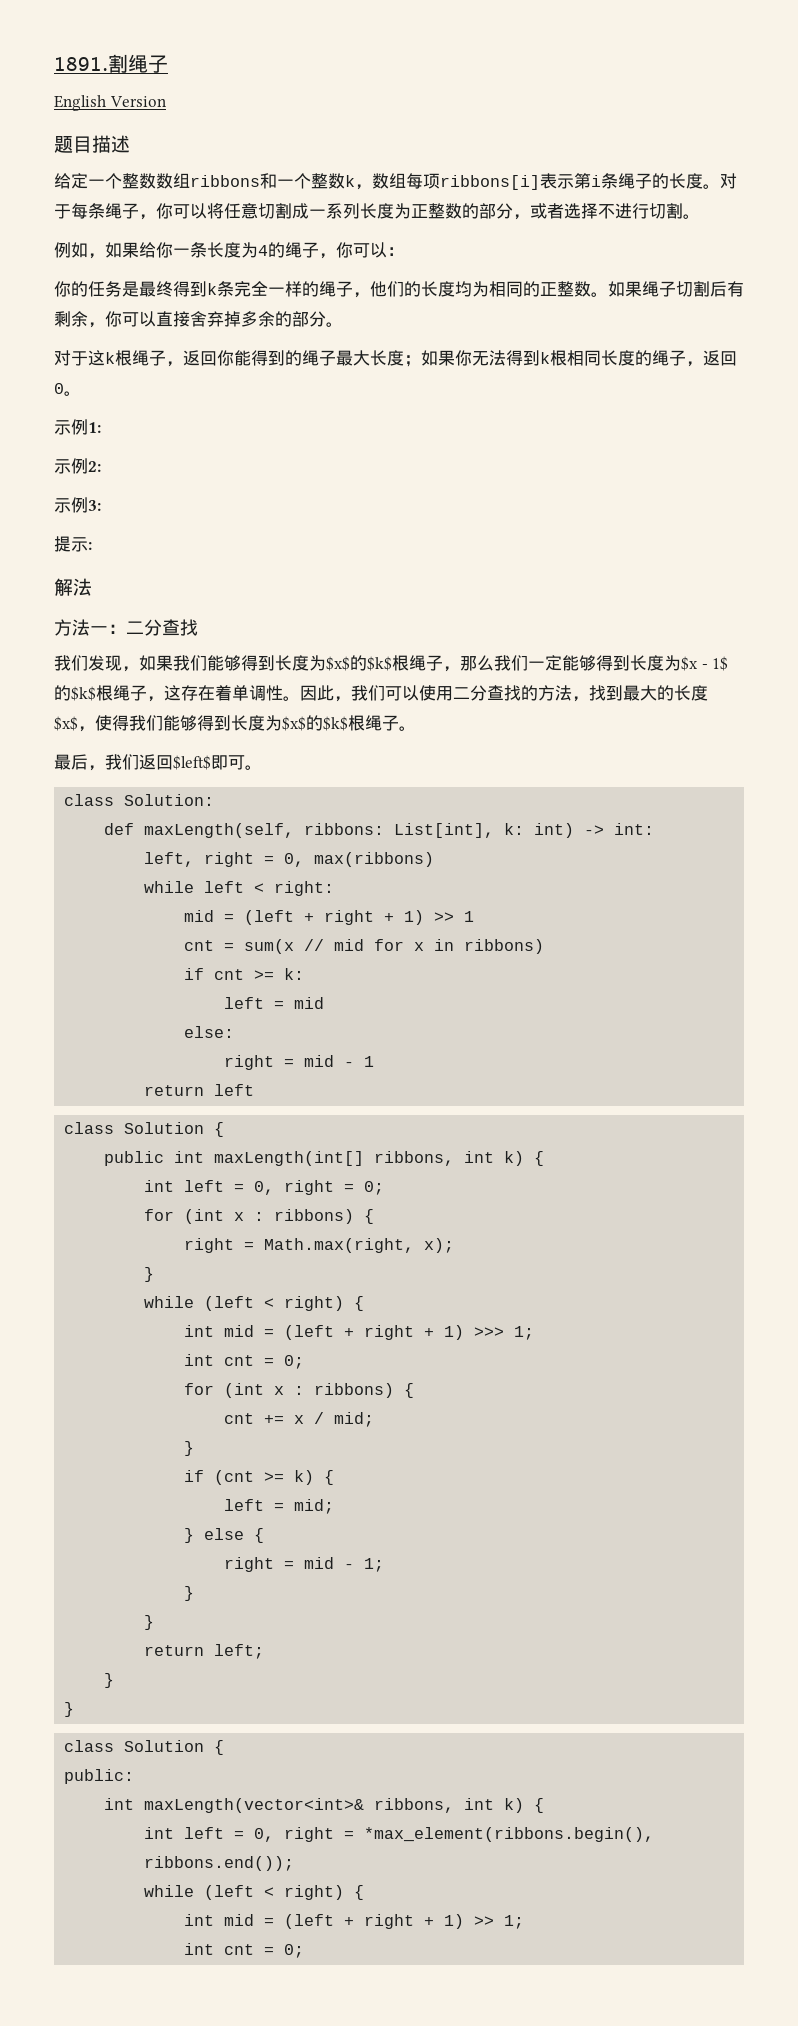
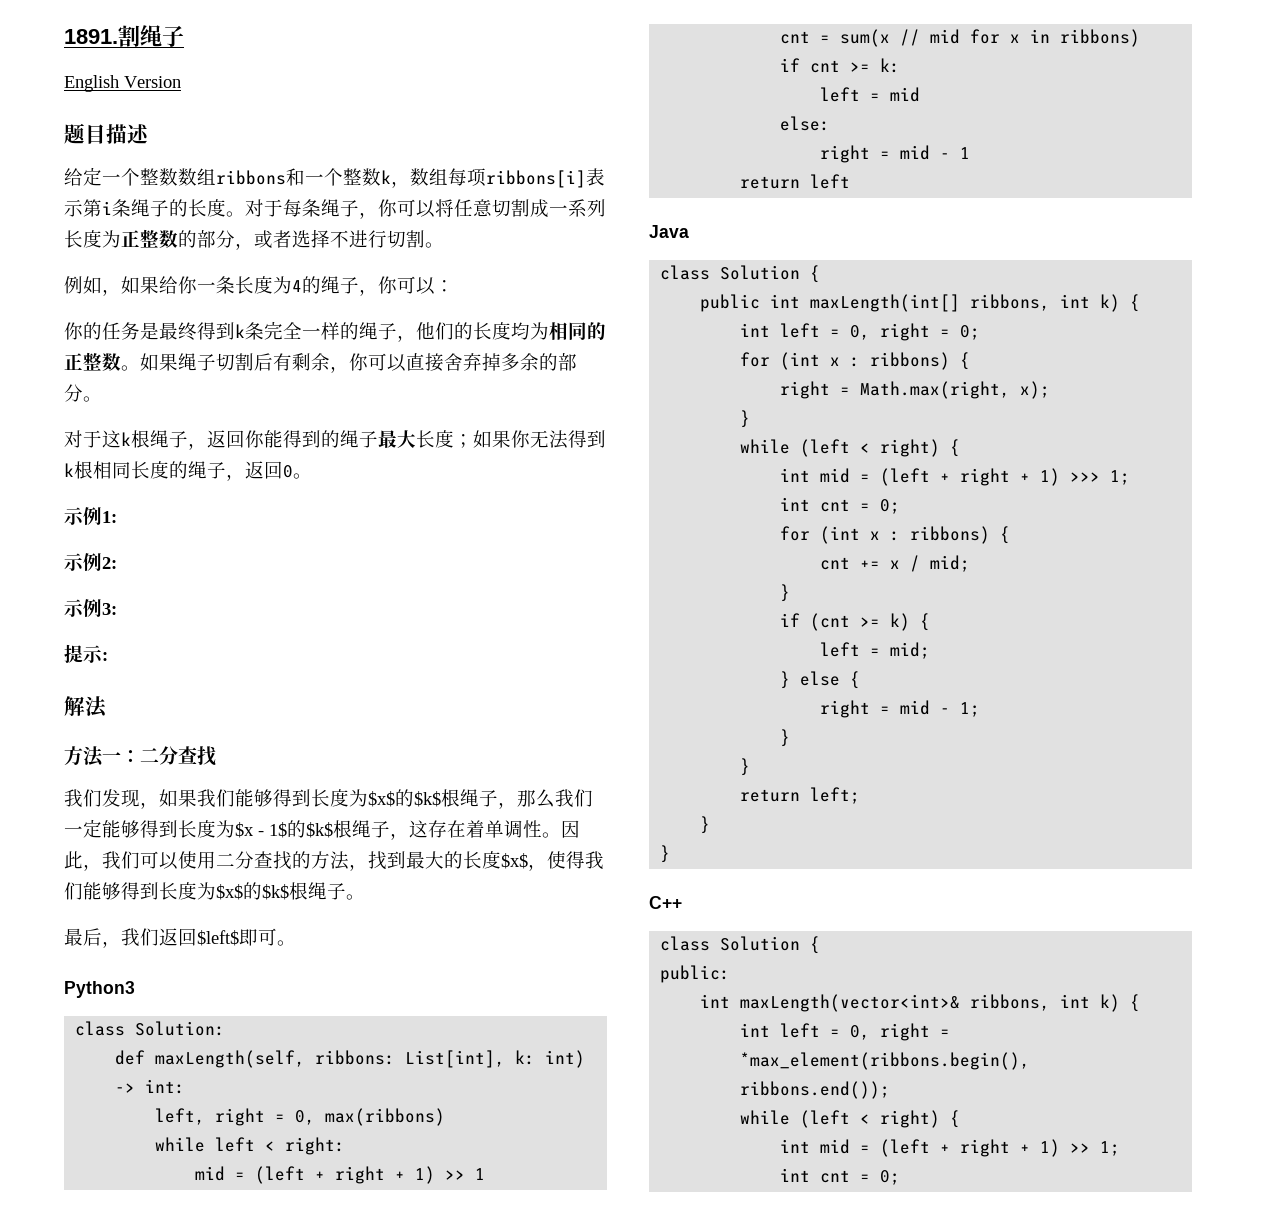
+ Python3
+ Java
+ C++

